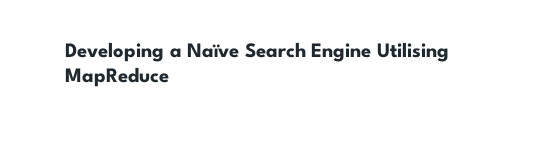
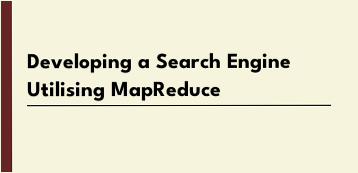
- Developing a Naïve Search Engine Utilising MapReduce
+ Developing a Search Engine Utilising MapReduce

